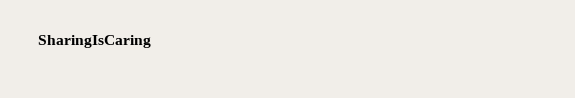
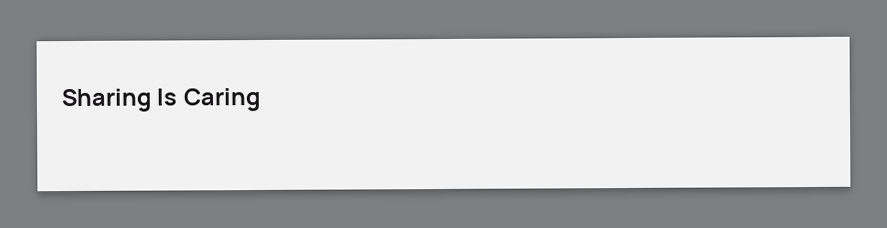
- SharingIsCaring
+ Sharing Is Caring

